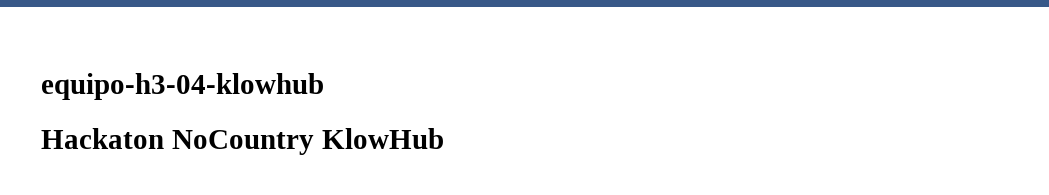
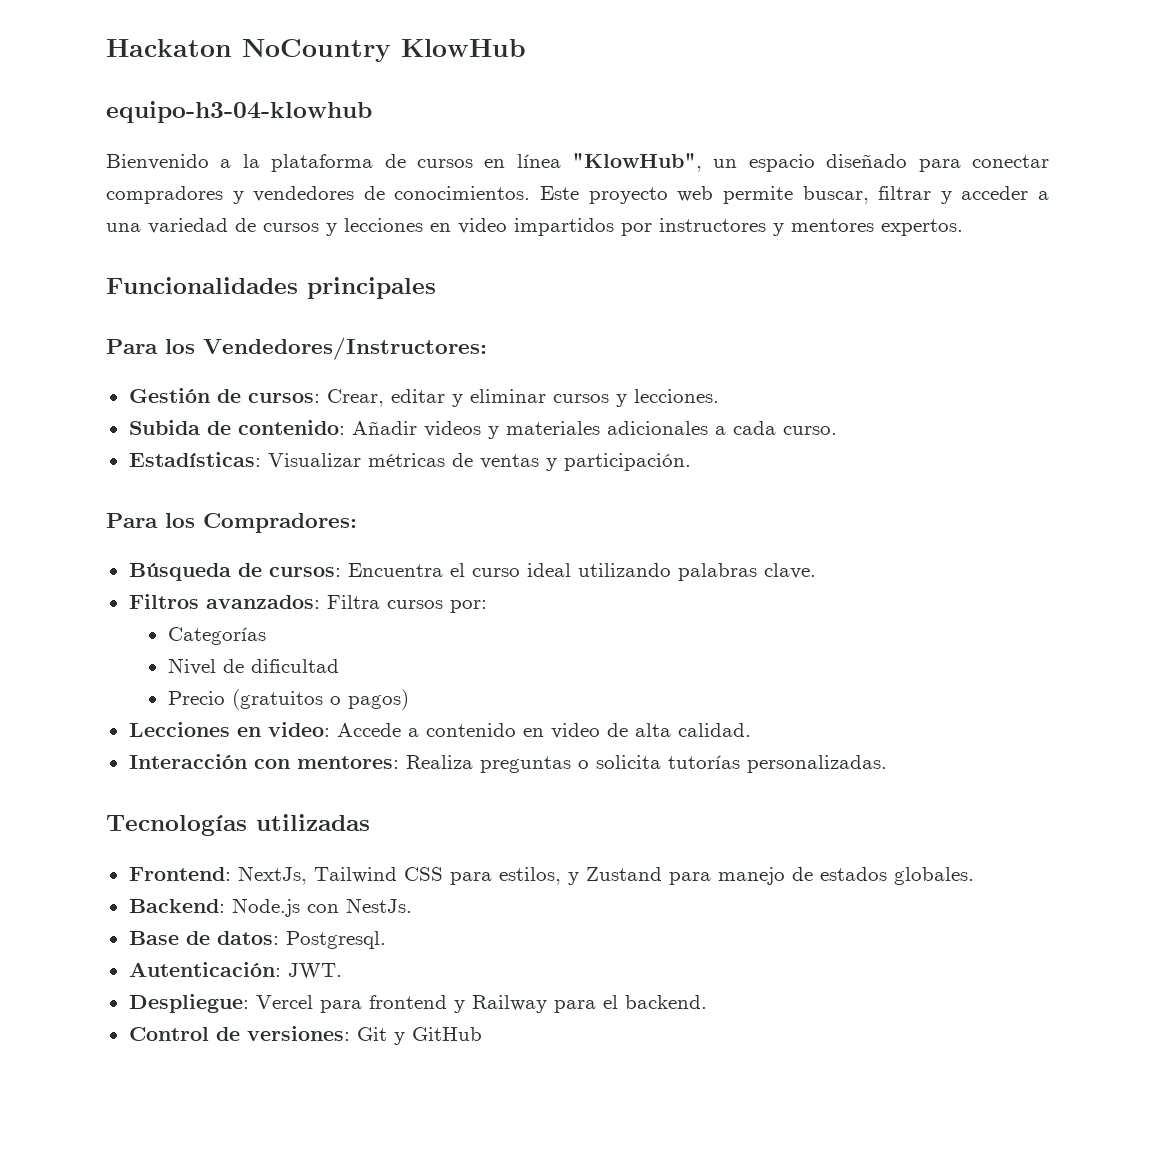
- equipo-h3-04-klowhub
+ equipo-h3-04-klowhub
+ Bienvenido a la plataforma de cursos en línea "KlowHub", un espacio diseñado para conectar compradores y vendedores de conocimientos. Este proyecto web permite buscar, filtrar y acceder a una variedad de cursos y lecciones en video impartidos por instructores y mentores expertos.
+ Funcionalidades principales
+ Para los Vendedores/Instructores:
+ Gestión de cursos: Crear, editar y eliminar cursos y lecciones.
+ Subida de contenido: Añadir videos y materiales adicionales a cada curso.
+ Estadísticas: Visualizar métricas de ventas y participación.
+ Para los Compradores:
+ Búsqueda de cursos: Encuentra el curso ideal utilizando palabras clave.
+ Filtros avanzados: Filtra cursos por:
+ Categorías
+ Nivel de dificultad
+ Precio (gratuitos o pagos)
+ Lecciones en video: Accede a contenido en video de alta calidad.
+ Interacción con mentores: Realiza preguntas o solicita tutorías personalizadas.
+ Tecnologías utilizadas
+ Frontend: NextJs, Tailwind CSS para estilos, y Zustand para manejo de estados globales.
+ Backend: Node.js con NestJs.
+ Base de datos: Postgresql.
+ Autenticación: JWT.
+ Despliegue: Vercel para frontend y Railway para el backend.
+ Control de versiones: Git y GitHub

